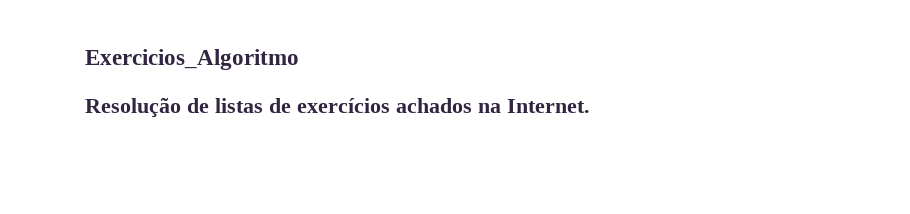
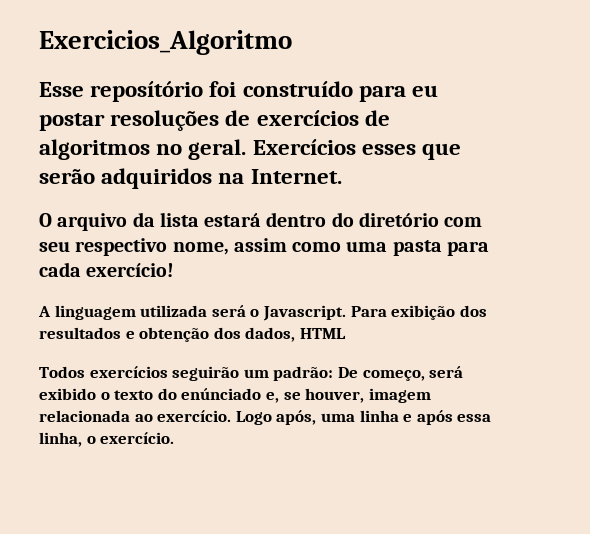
- Resolução de listas de exercícios achados na Internet.
+ Esse reposítório foi construído para eu postar resoluções de exercícios de algoritmos no geral. Exercícios esses que serão adquiridos na Internet.
+ O arquivo da lista estará dentro do diretório com seu respectivo nome, assim como uma pasta para cada exercício!
+ A linguagem utilizada será o Javascript. Para exibição dos resultados e obtenção dos dados, HTML
+ Todos exercícios seguirão um padrão: De começo, será exibido o texto do enúnciado e, se houver, imagem relacionada ao exercício. Logo após, uma linha e após essa linha, o exercício.

